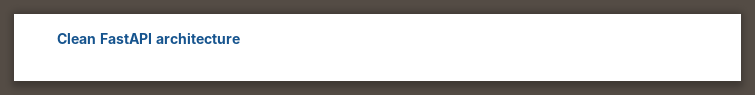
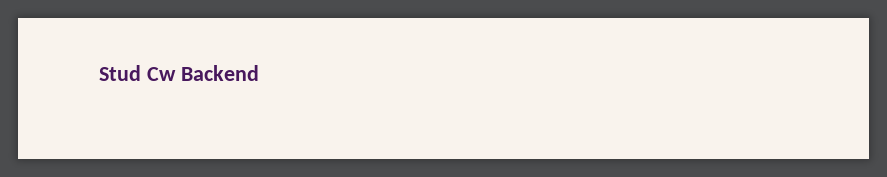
- Clean FastAPI architecture
+ Stud Cw Backend

